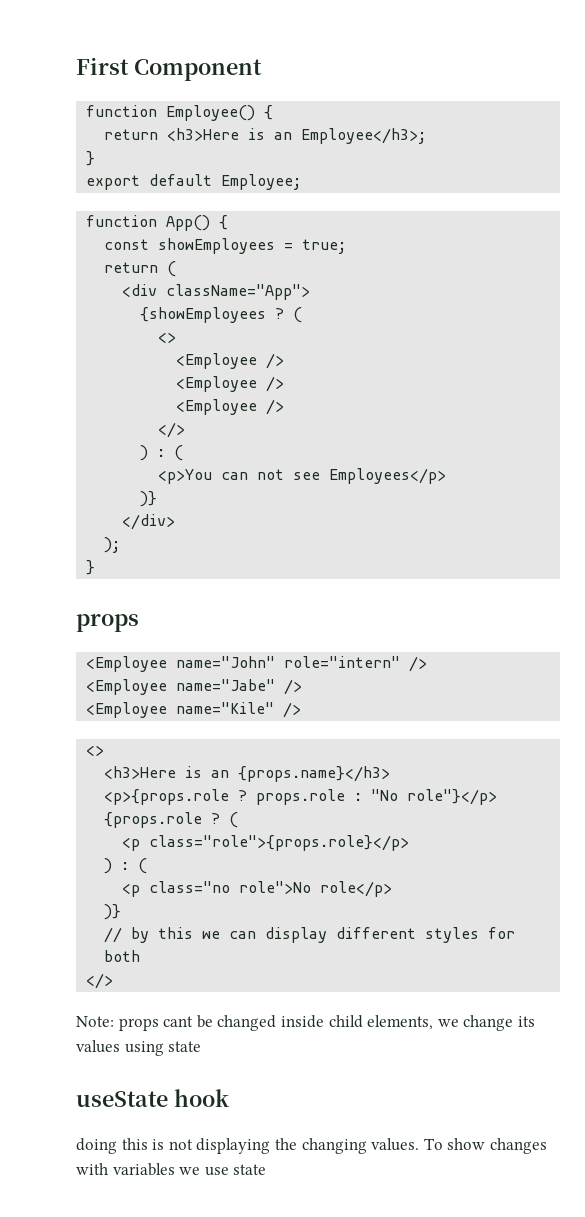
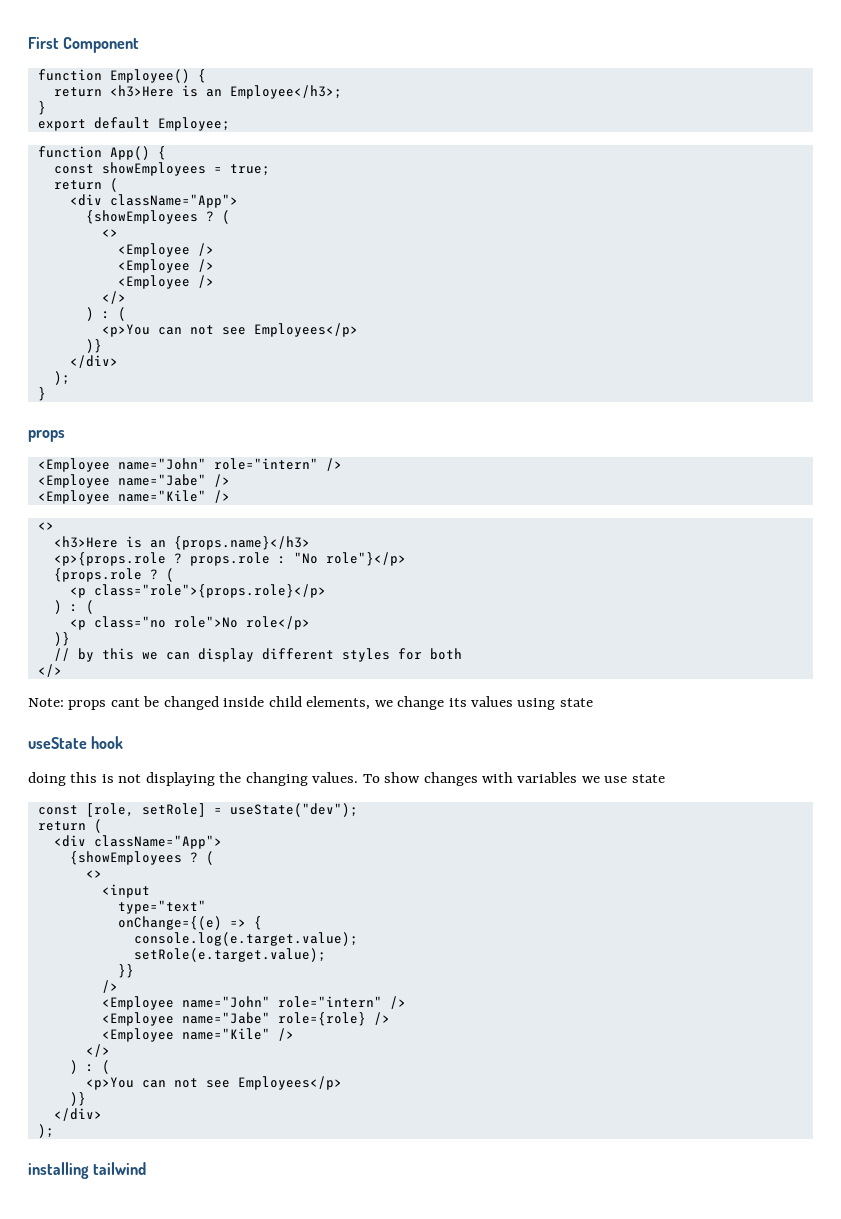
+ const [role, setRole] = useState("dev");
+ return (
+ <div className="App">
+ {showEmployees ? (
+ <>
+ <input
+ type="text"
+ onChange={(e) => {
+ console.log(e.target.value);
+ setRole(e.target.value);
+ }}
+ />
+ <Employee name="John" role="intern" />
+ <Employee name="Jabe" role={role} />
+ <Employee name="Kile" />
+ </>
+ ) : (
+ <p>You can not see Employees</p>
+ )}
+ </div>
+ );
+ installing tailwind

